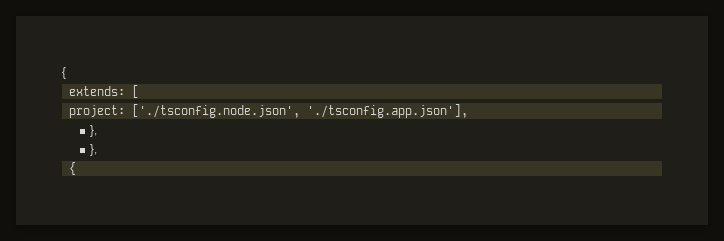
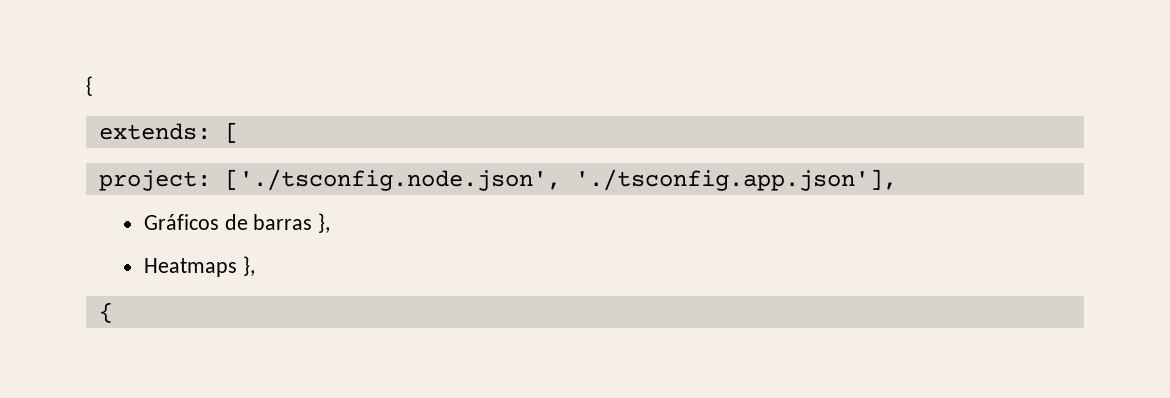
  project: ['./tsconfig.node.json', './tsconfig.app.json'],
- },
- },
+ Gráficos de barras },
+ Heatmaps },

